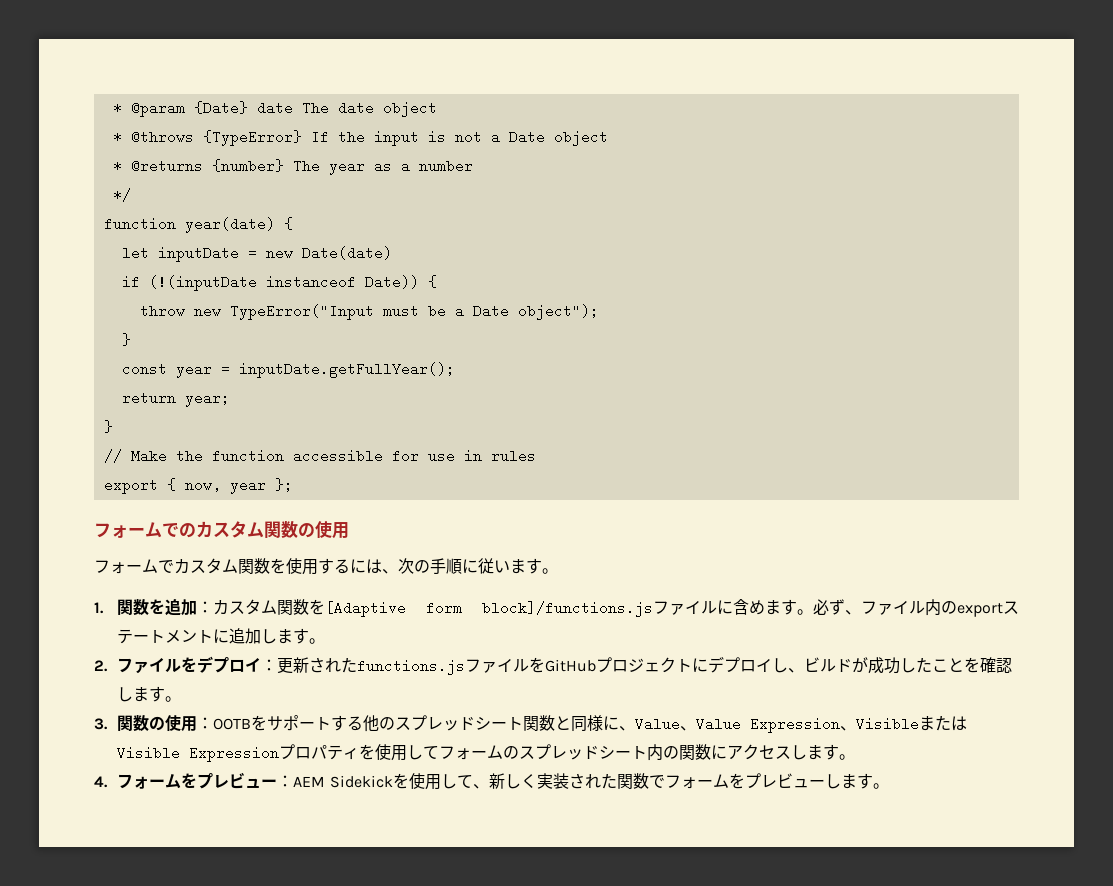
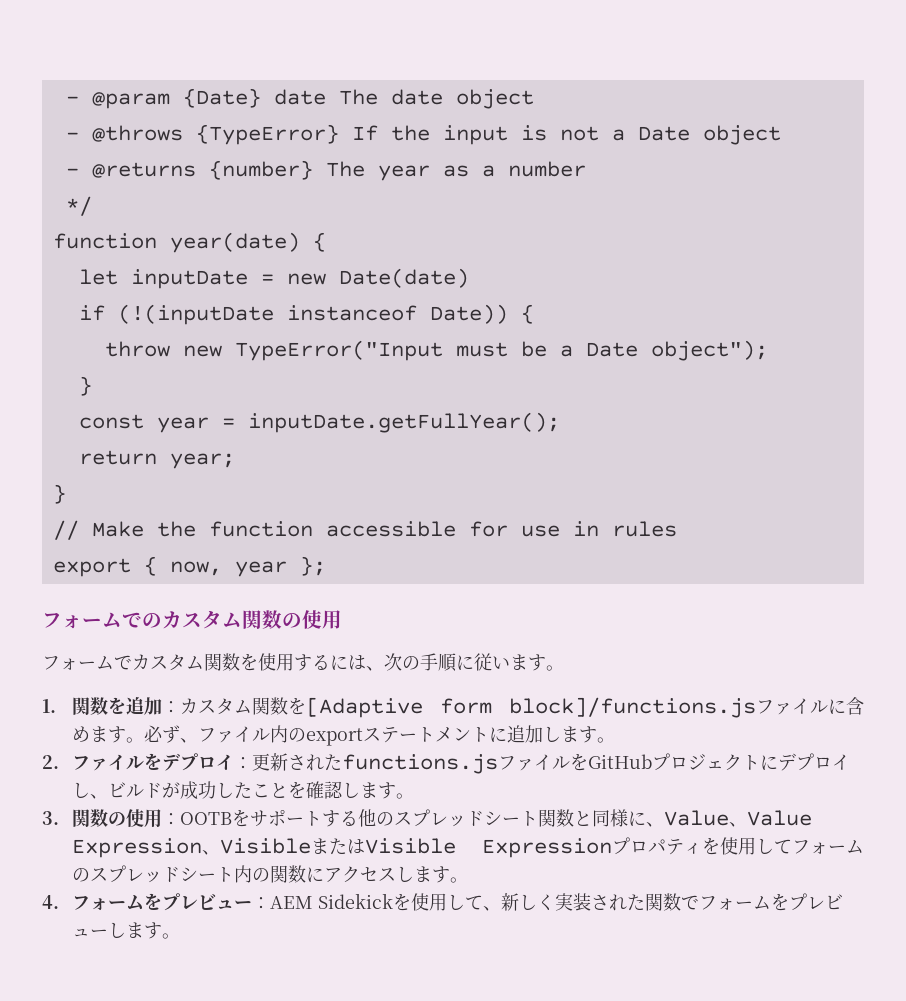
- * @param {Date} date The date object
+ - @param {Date} date The date object
- * @throws {TypeError} If the input is not a Date object
+ - @throws {TypeError} If the input is not a Date object
- * @returns {number} The year as a number
+ - @returns {number} The year as a number

